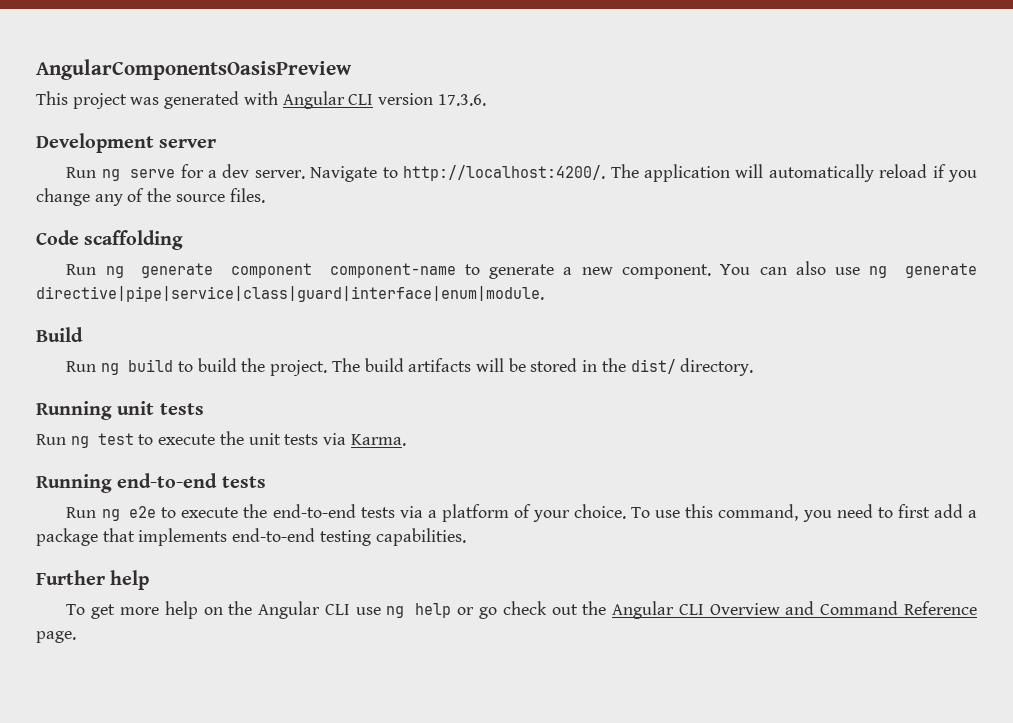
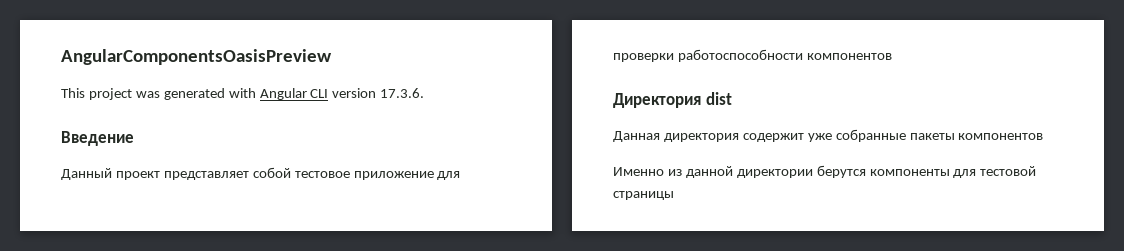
- Development server
- Run ng serve for a dev server. Navigate to http://localhost:4200/. The application will automatically reload if you change any of the source files.
- Code scaffolding
- Run ng generate component component-name to generate a new component. You can also use ng generate directive|pipe|service|class|guard|interface|enum|module.
- Build
- Run ng build to build the project. The build artifacts will be stored in the dist/ directory.
- Running unit tests
- Run ng test to execute the unit tests via Karma.
- Running end-to-end tests
- Run ng e2e to execute the end-to-end tests via a platform of your choice. To use this command, you need to first add a package that implements end-to-end testing capabilities.
- Further help
- To get more help on the Angular CLI use ng help or go check out the Angular CLI Overview and Command Reference page.
+ Введение
+ Данный проект представляет собой тестовое приложение для проверки работоспособности компонентов
+ Директория dist
+ Данная директория содержит уже собранные пакеты компонентов
+ Именно из данной директории берутся компоненты для тестовой страницы

